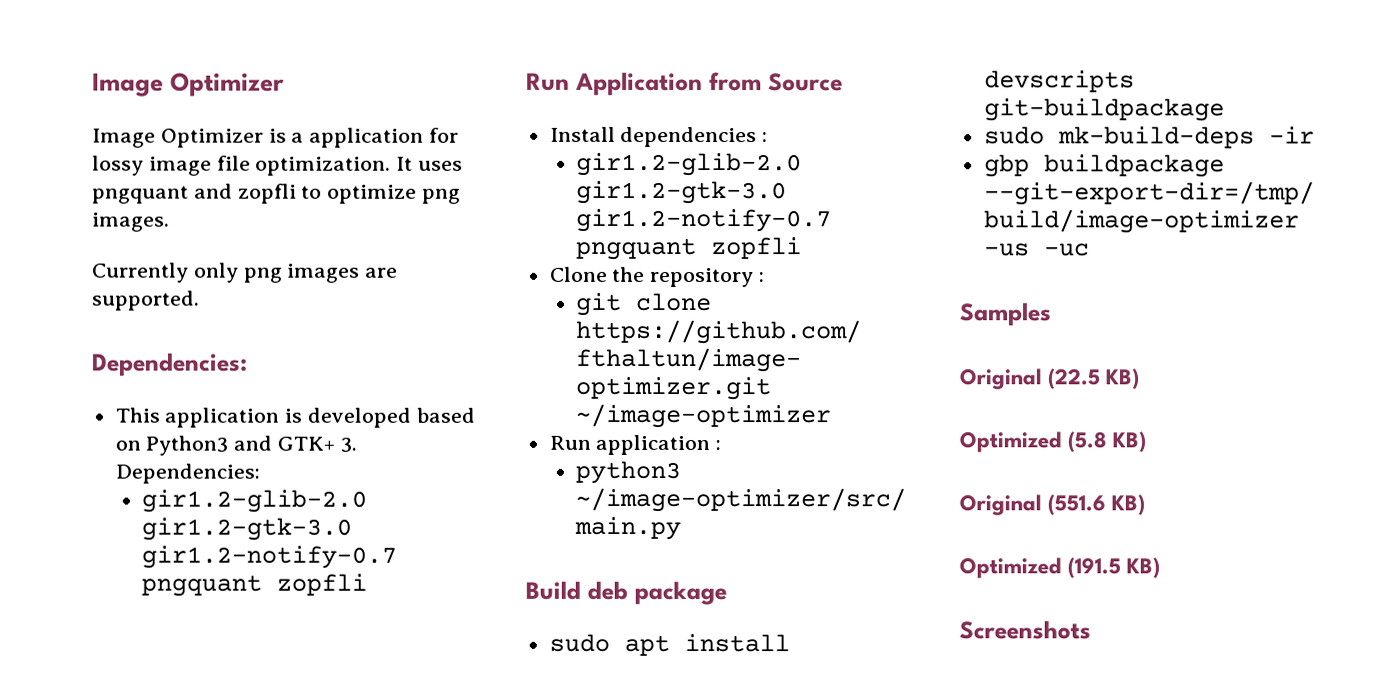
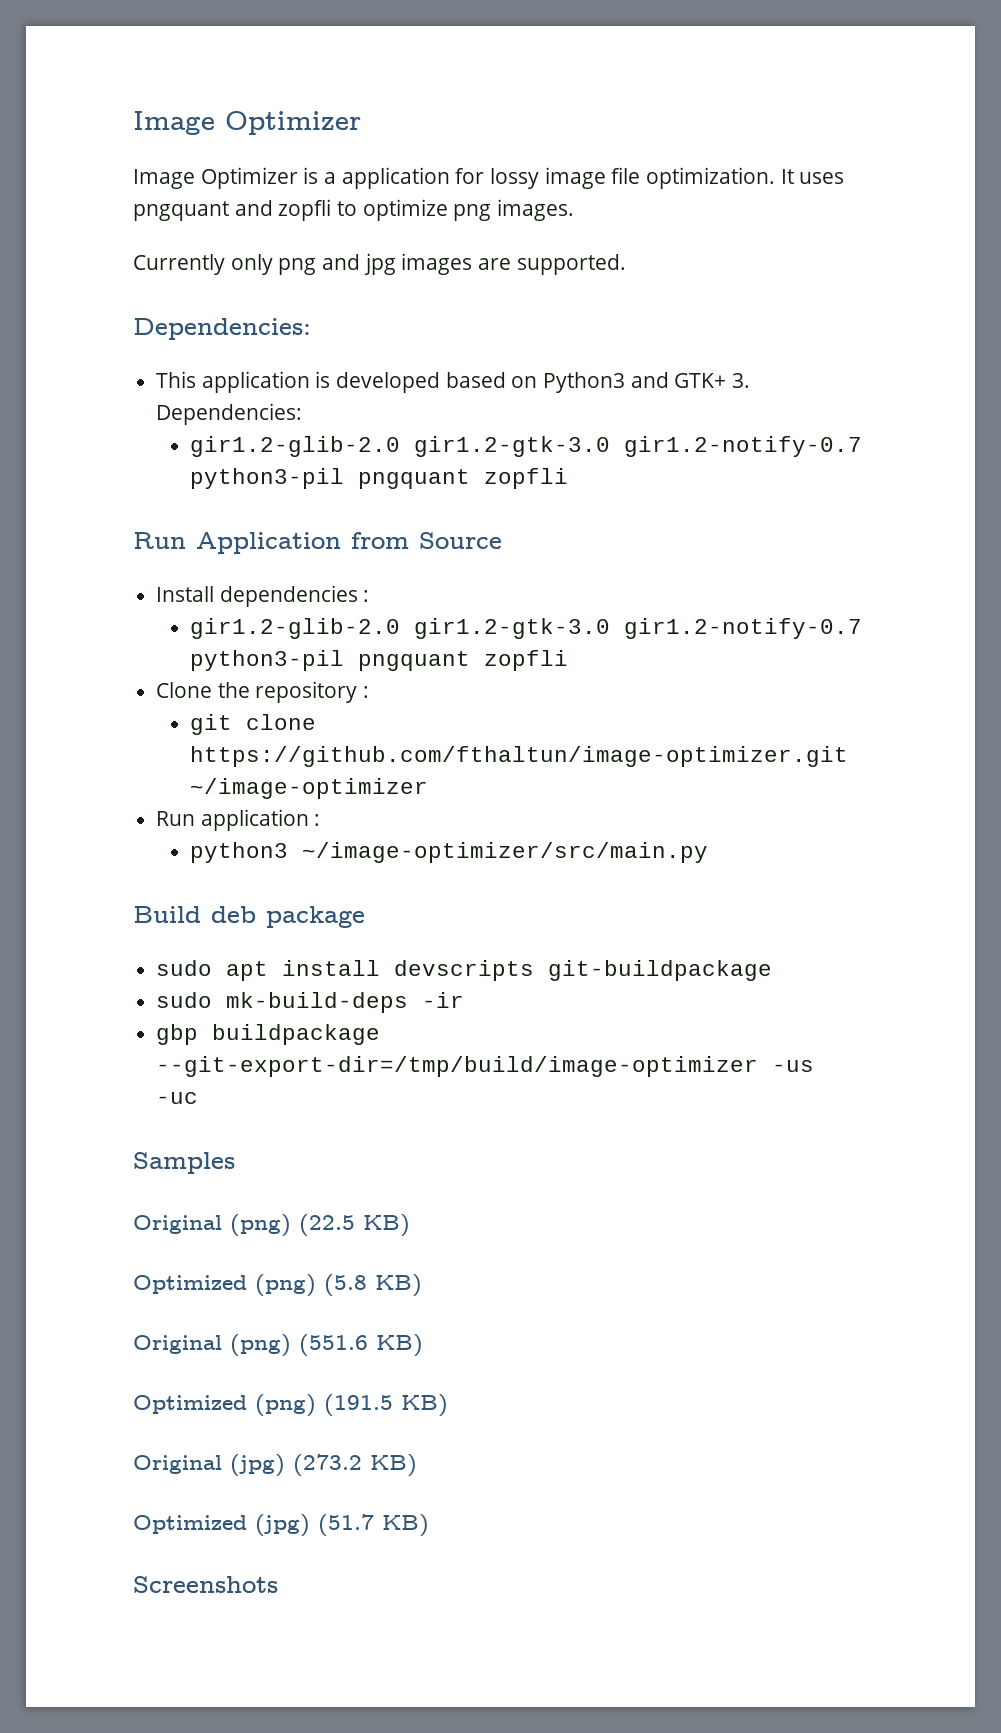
- Currently only png images are supported.
+ Currently only png and jpg images are supported.
  This application is developed based on Python3 and GTK+ 3. Dependencies:
- gir1.2-glib-2.0 gir1.2-gtk-3.0 gir1.2-notify-0.7 pngquant zopfli
+ gir1.2-glib-2.0 gir1.2-gtk-3.0 gir1.2-notify-0.7 python3-pil pngquant zopfli
  Install dependencies :
- gir1.2-glib-2.0 gir1.2-gtk-3.0 gir1.2-notify-0.7 pngquant zopfli
+ gir1.2-glib-2.0 gir1.2-gtk-3.0 gir1.2-notify-0.7 python3-pil pngquant zopfli
- Original (22.5 KB)
+ Original (png) (22.5 KB)
- Optimized (5.8 KB)
+ Optimized (png) (5.8 KB)
- Original (551.6 KB)
+ Original (png) (551.6 KB)
- Optimized (191.5 KB)
+ Optimized (png) (191.5 KB)
+ Original (jpg) (273.2 KB)
+ Optimized (jpg) (51.7 KB)

